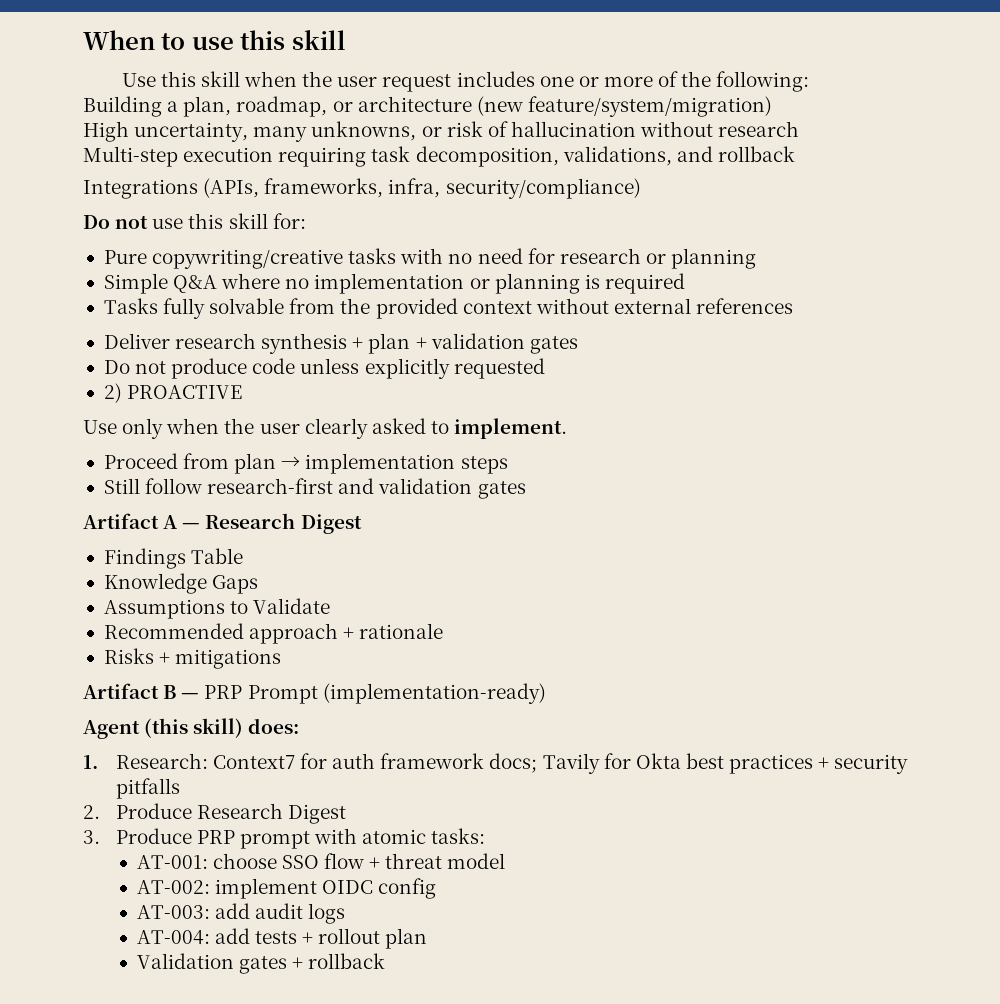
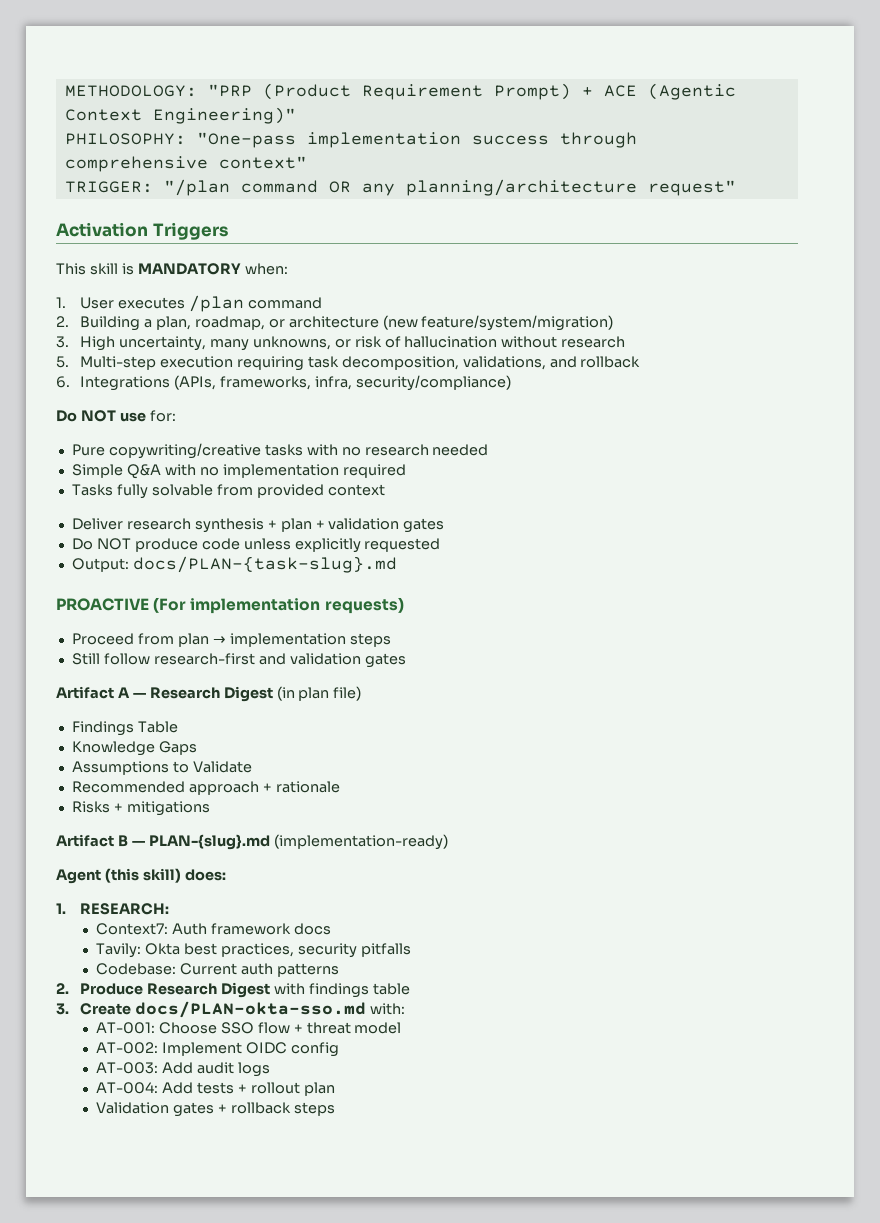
- When to use this skill
- Use this skill when the user request includes one or more of the following:
- Building a plan, roadmap, or architecture (new feature/system/migration)
+ METHODOLOGY: "PRP (Product Requirement Prompt) + ACE (Agentic Context Engineering)"
+ PHILOSOPHY: "One-pass implementation success through comprehensive context"
+ TRIGGER: "/plan command OR any planning/architecture request"
+ Activation Triggers
+ This skill is MANDATORY when:
+ 1. User executes /plan command
+ 2. Building a plan, roadmap, or architecture (new feature/system/migration)
- High uncertainty, many unknowns, or risk of hallucination without research
+ 3. High uncertainty, many unknowns, or risk of hallucination without research
- Multi-step execution requiring task decomposition, validations, and rollback
+ 5. Multi-step execution requiring task decomposition, validations, and rollback
- Integrations (APIs, frameworks, infra, security/compliance)
+ 6. Integrations (APIs, frameworks, infra, security/compliance)
- Do not use this skill for:
+ Do NOT use for:
- Pure copywriting/creative tasks with no need for research or planning
+ Pure copywriting/creative tasks with no research needed
- Simple Q&A where no implementation or planning is required
+ Simple Q&A with no implementation required
- Tasks fully solvable from the provided context without external references
+ Tasks fully solvable from provided context
- Do not produce code unless explicitly requested
+ Do NOT produce code unless explicitly requested
- 2) PROACTIVE
- Use only when the user clearly asked to implement.
+ Output: docs/PLAN-{task-slug}.md
+ PROACTIVE (For implementation requests)
- Artifact A — Research Digest
+ Artifact A — Research Digest (in plan file)
- Artifact B — PRP Prompt (implementation-ready)
+ Artifact B — PLAN-{slug}.md (implementation-ready)
- 1. Research: Context7 for auth framework docs; Tavily for Okta best practices + security pitfalls
- 2. Produce Research Digest
- 3. Produce PRP prompt with atomic tasks:
+ 1. RESEARCH:
+ Context7: Auth framework docs
+ Tavily: Okta best practices, security pitfalls
+ Codebase: Current auth patterns
+ 2. Produce Research Digest with findings table
+ 3. Create docs/PLAN-okta-sso.md with:
- AT-001: choose SSO flow + threat model
+ AT-001: Choose SSO flow + threat model
- AT-002: implement OIDC config
+ AT-002: Implement OIDC config
- AT-003: add audit logs
+ AT-003: Add audit logs
- AT-004: add tests + rollout plan
+ AT-004: Add tests + rollout plan
- Validation gates + rollback
+ Validation gates + rollback steps

